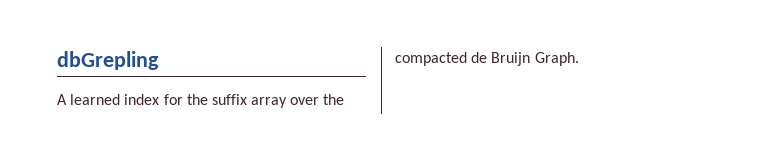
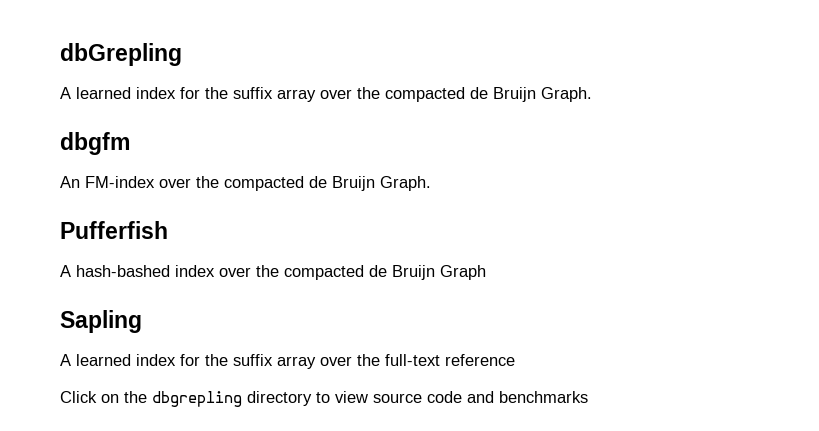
+ dbgfm
+ An FM-index over the compacted de Bruijn Graph.
+ Pufferfish
+ A hash-bashed index over the compacted de Bruijn Graph
+ Sapling
+ A learned index for the suffix array over the full-text reference
+ Click on the dbgrepling directory to view source code and benchmarks

